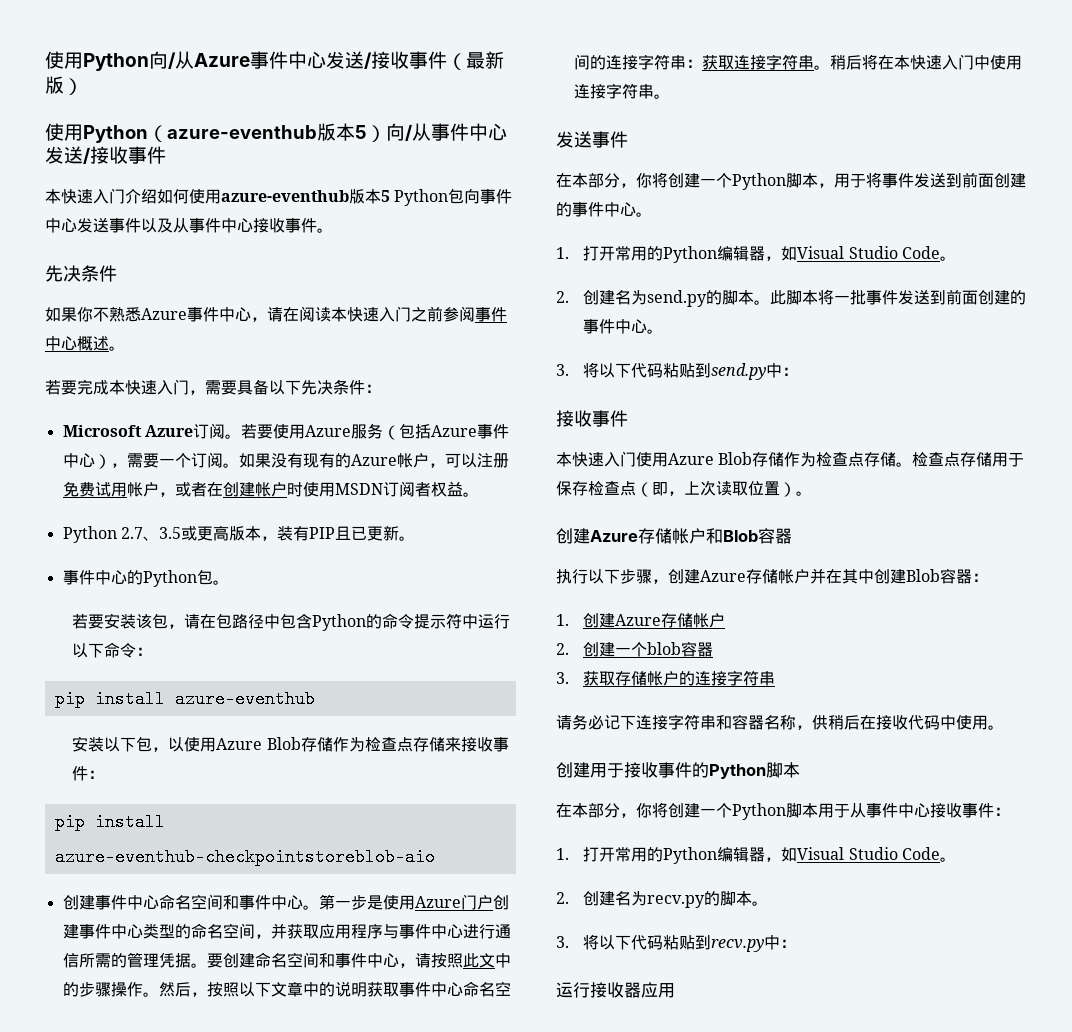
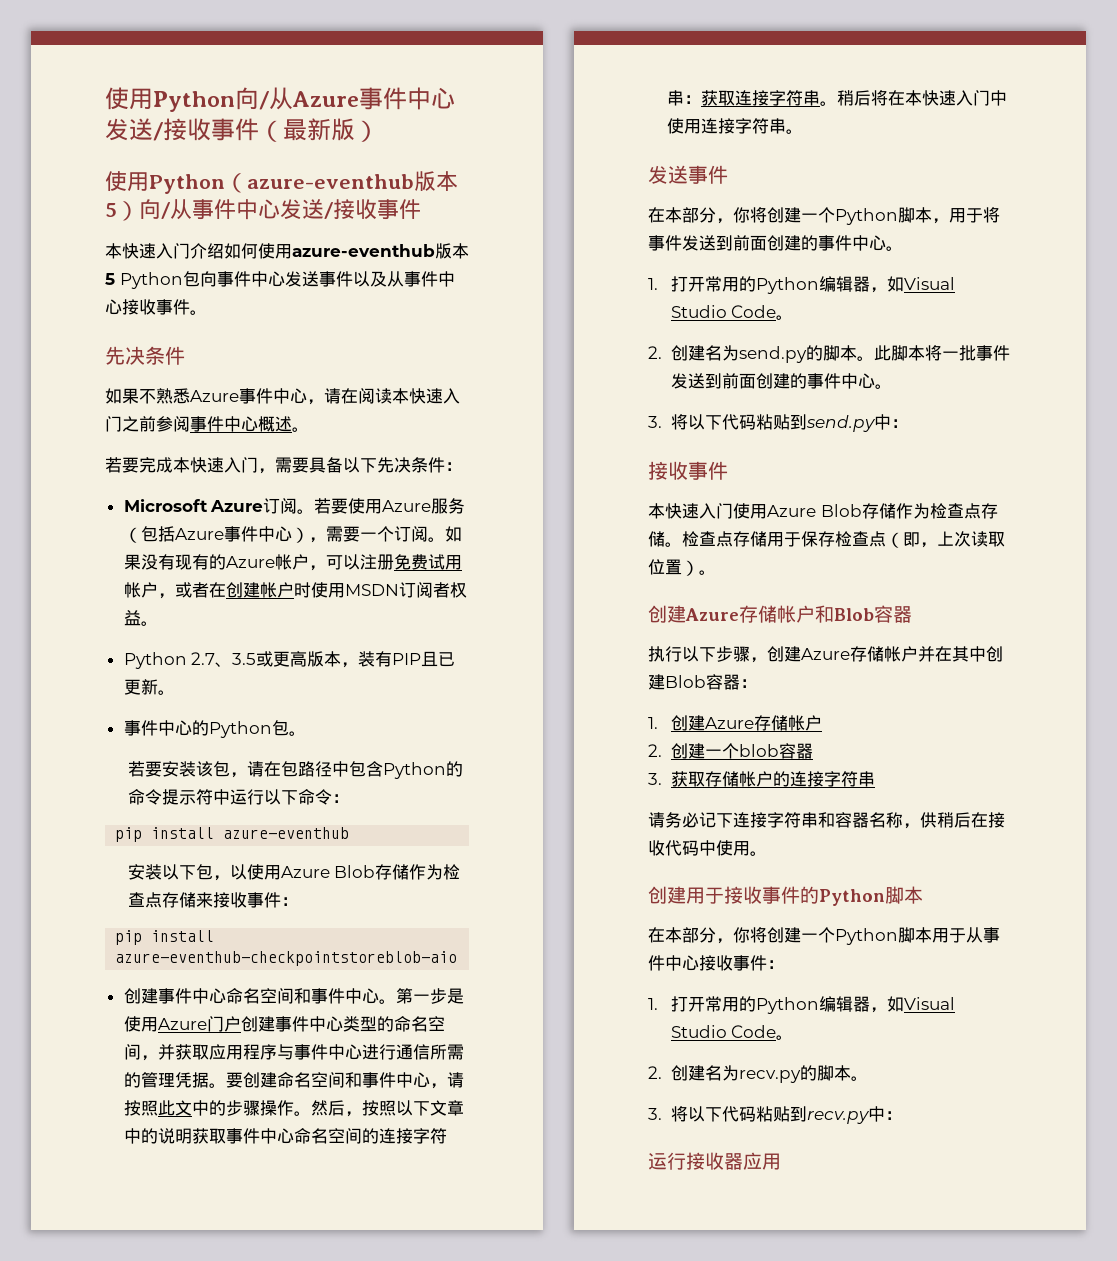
- 如果你不熟悉Azure事件中心，请在阅读本快速入门之前参阅事件中心概述。
+ 如果不熟悉Azure事件中心，请在阅读本快速入门之前参阅事件中心概述。

